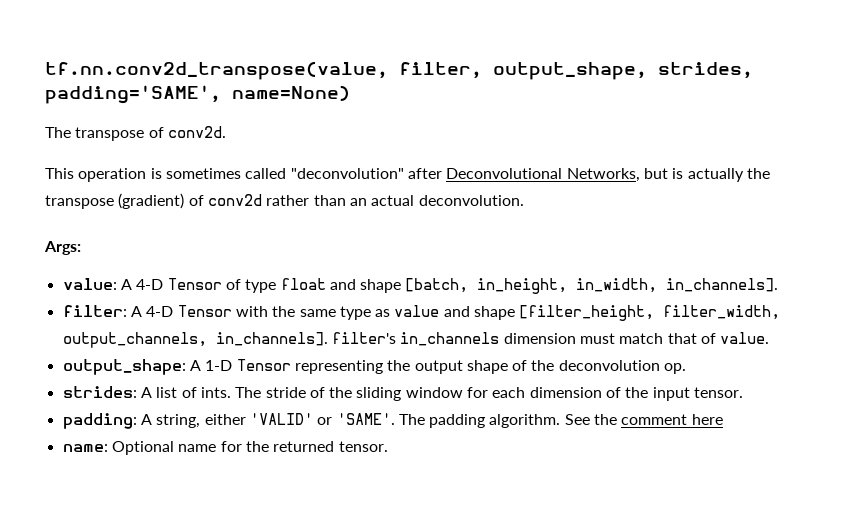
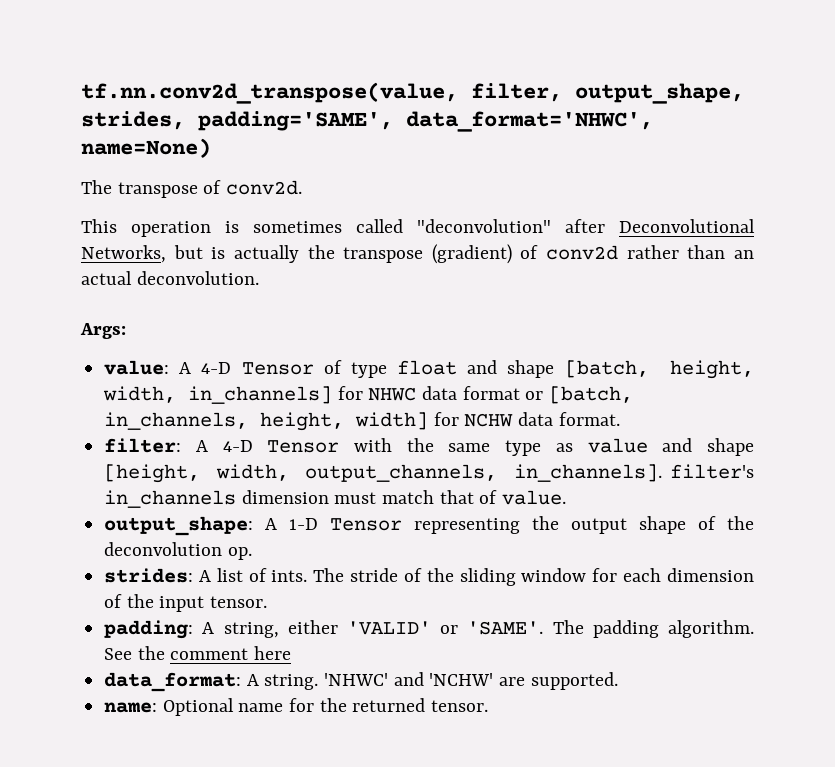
- tf.nn.conv2d_transpose(value, filter, output_shape, strides, padding='SAME', name=None)
+ tf.nn.conv2d_transpose(value, filter, output_shape, strides, padding='SAME', data_format='NHWC', name=None)
- value: A 4-D Tensor of type float and shape [batch, in_height, in_width, in_channels].
+ value: A 4-D Tensor of type float and shape [batch, height, width, in_channels] for NHWC data format or [batch, in_channels, height, width] for NCHW data format.
- filter: A 4-D Tensor with the same type as value and shape [filter_height, filter_width, output_channels, in_channels]. filter's in_channels dimension must match that of value.
+ filter: A 4-D Tensor with the same type as value and shape [height, width, output_channels, in_channels]. filter's in_channels dimension must match that of value.
+ data_format: A string. 'NHWC' and 'NCHW' are supported.

